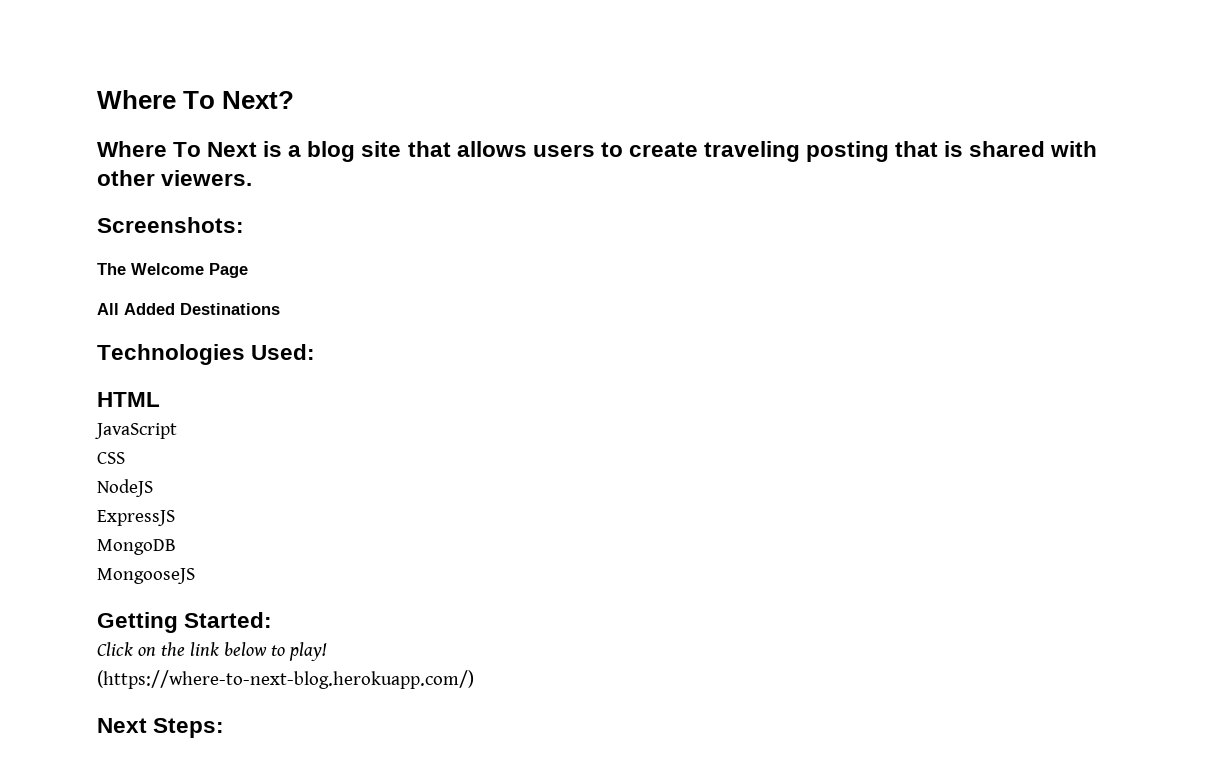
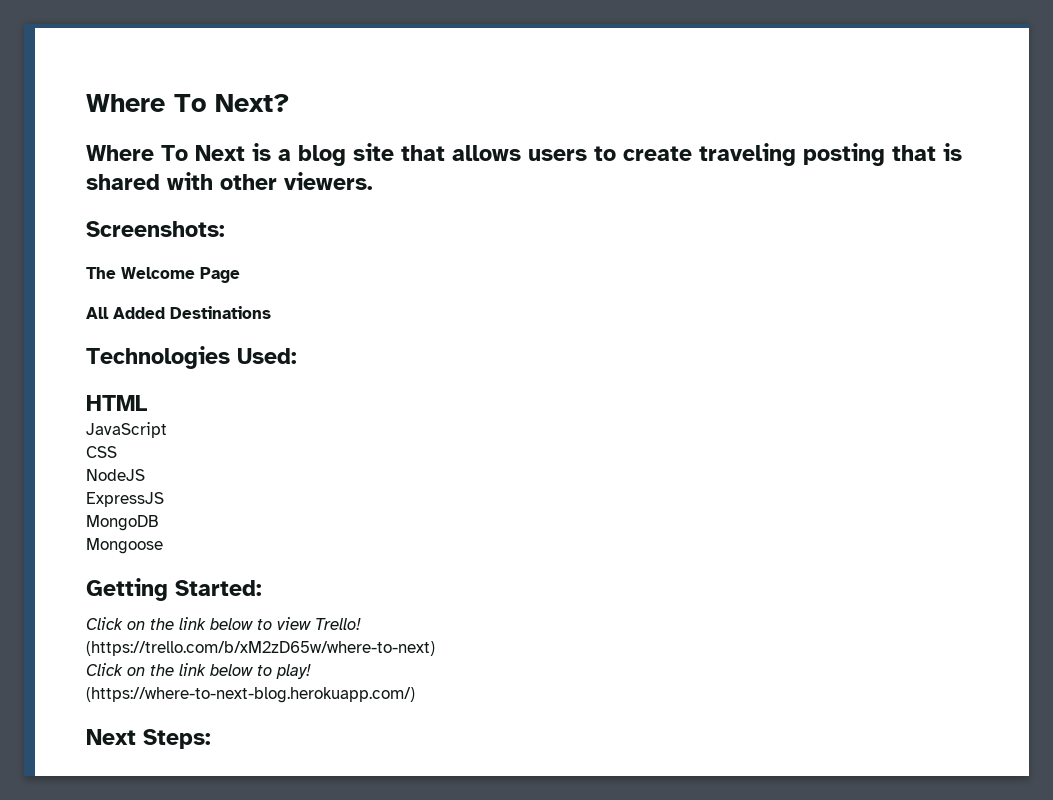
- MongooseJS
+ Mongoose
+ Click on the link below to view Trello!
+ (https://trello.com/b/xM2zD65w/where-to-next)

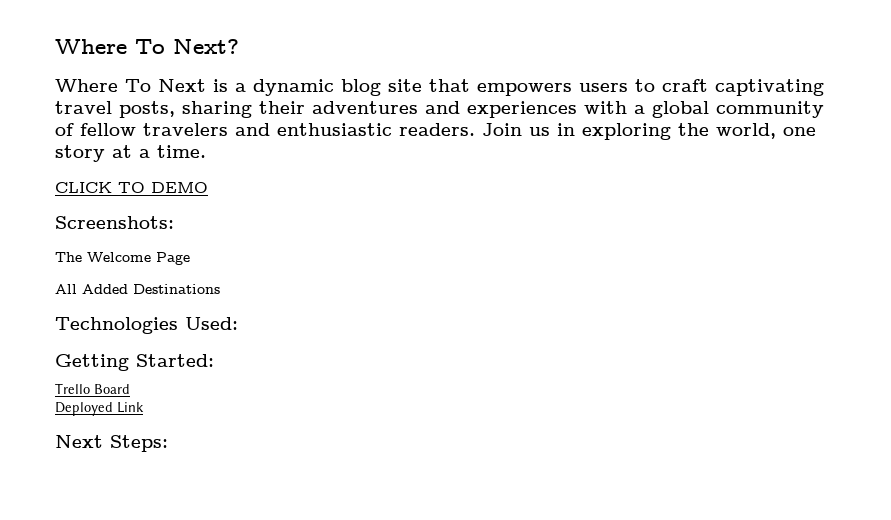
- Where To Next is a blog site that allows users to create traveling posting that is shared with other viewers.
+ Where To Next is a dynamic blog site that empowers users to craft captivating travel posts, sharing their adventures and experiences with a global community of fellow travelers and enthusiastic readers. Join us in exploring the world, one story at a time.
+ CLICK TO DEMO
- HTML
- JavaScript
- CSS
- NodeJS
- ExpressJS
- MongoDB
- Mongoose
  Getting Started:
- Click on the link below to view Trello!
- (https://trello.com/b/xM2zD65w/where-to-next)
- Click on the link below to play!
- (https://where-to-next-blog.herokuapp.com/)
+ Trello Board
+ Deployed Link

